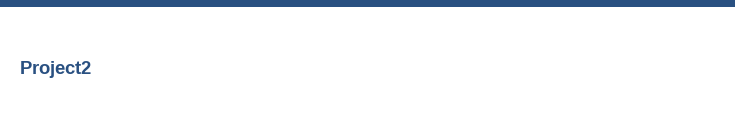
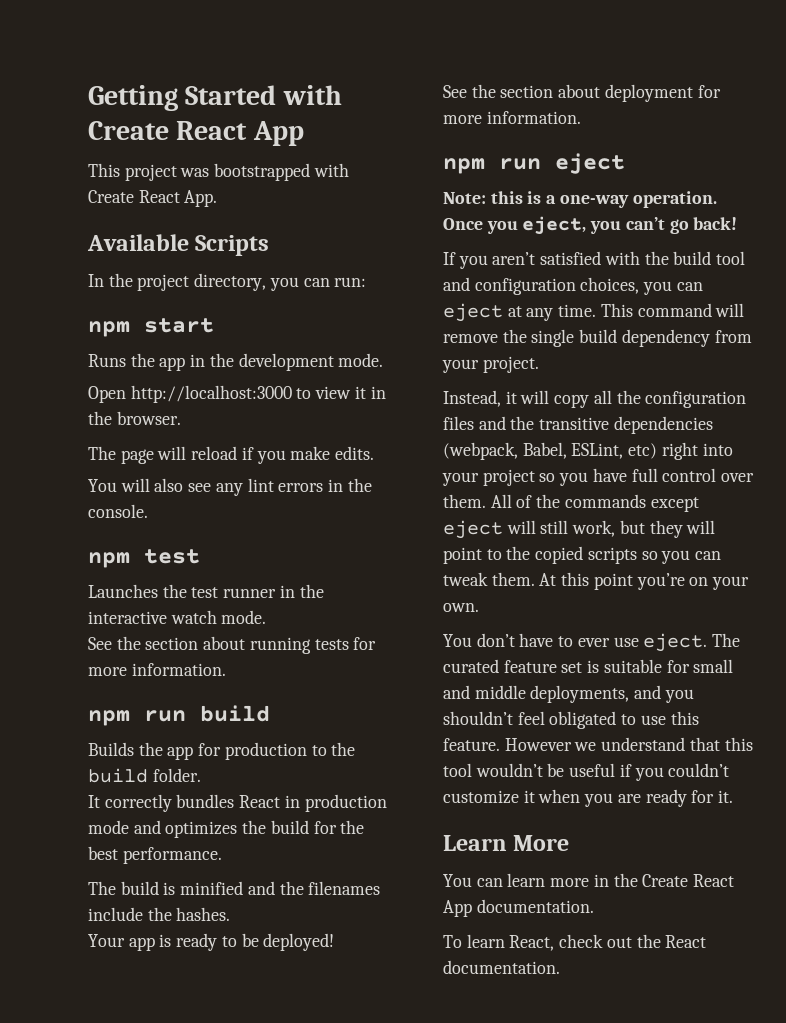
- Project2
+ Getting Started with Create React App
+ This project was bootstrapped with Create React App.
+ Available Scripts
+ In the project directory, you can run:
+ npm start
+ Runs the app in the development mode.
+ Open http://localhost:3000 to view it in the browser.
+ The page will reload if you make edits.
+ You will also see any lint errors in the console.
+ npm test
+ Launches the test runner in the interactive watch mode.
+ See the section about running tests for more information.
+ npm run build
+ Builds the app for production to the build folder.
+ It correctly bundles React in production mode and optimizes the build for the best performance.
+ The build is minified and the filenames include the hashes.
+ Your app is ready to be deployed!
+ See the section about deployment for more information.
+ npm run eject
+ Note: this is a one-way operation. Once you eject, you can’t go back!
+ If you aren’t satisfied with the build tool and configuration choices, you can eject at any time. This command will remove the single build dependency from your project.
+ Instead, it will copy all the configuration files and the transitive dependencies (webpack, Babel, ESLint, etc) right into your project so you have full control over them. All of the commands except eject will still work, but they will point to the copied scripts so you can tweak them. At this point you’re on your own.
+ You don’t have to ever use eject. The curated feature set is suitable for small and middle deployments, and you shouldn’t feel obligated to use this feature. However we understand that this tool wouldn’t be useful if you couldn’t customize it when you are ready for it.
+ Learn More
+ You can learn more in the Create React App documentation.
+ To learn React, check out the React documentation.

